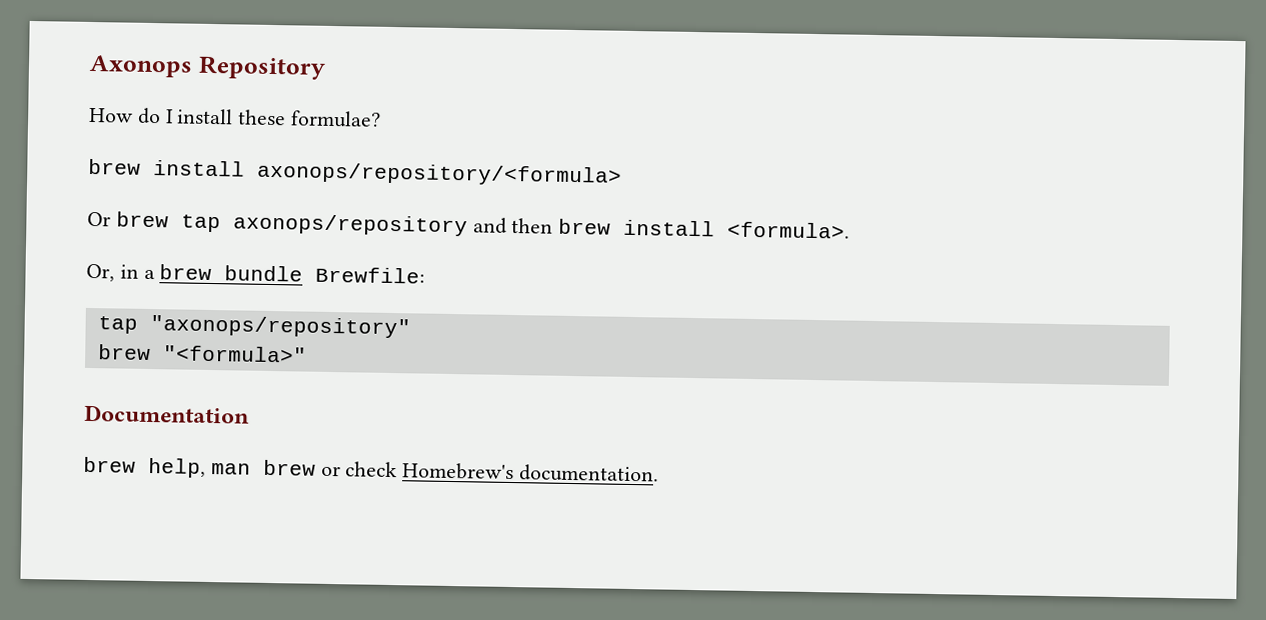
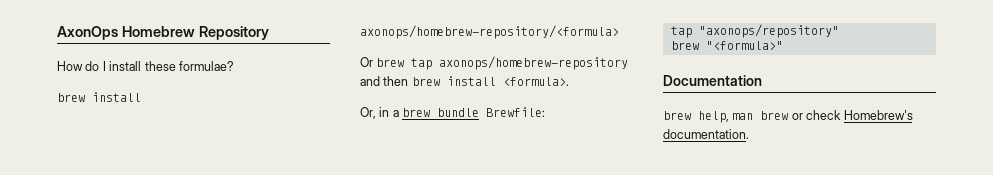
- Axonops Repository
+ AxonOps Homebrew Repository
- brew install axonops/repository/<formula>
+ brew install axonops/homebrew-repository/<formula>
- Or brew tap axonops/repository and then brew install <formula>.
+ Or brew tap axonops/homebrew-repository and then brew install <formula>.

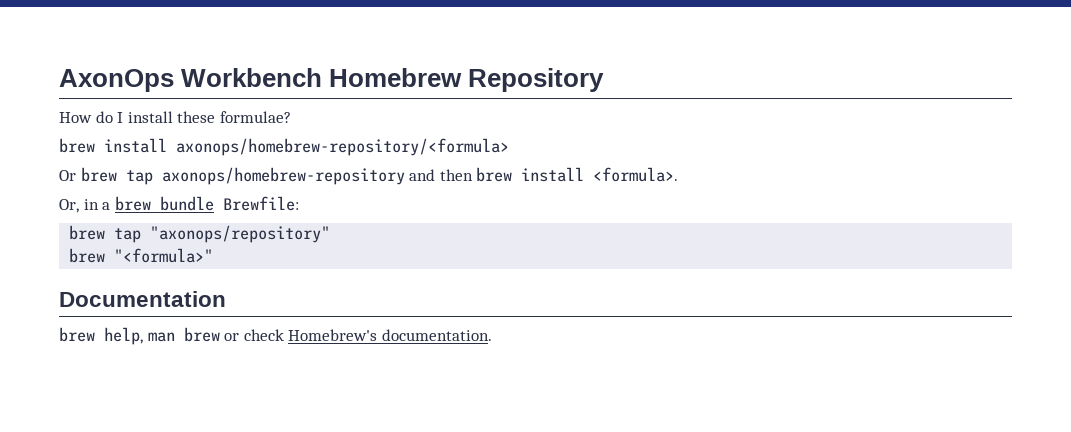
- AxonOps Homebrew Repository
+ AxonOps Workbench Homebrew Repository
- tap "axonops/repository"
+ brew tap "axonops/repository"

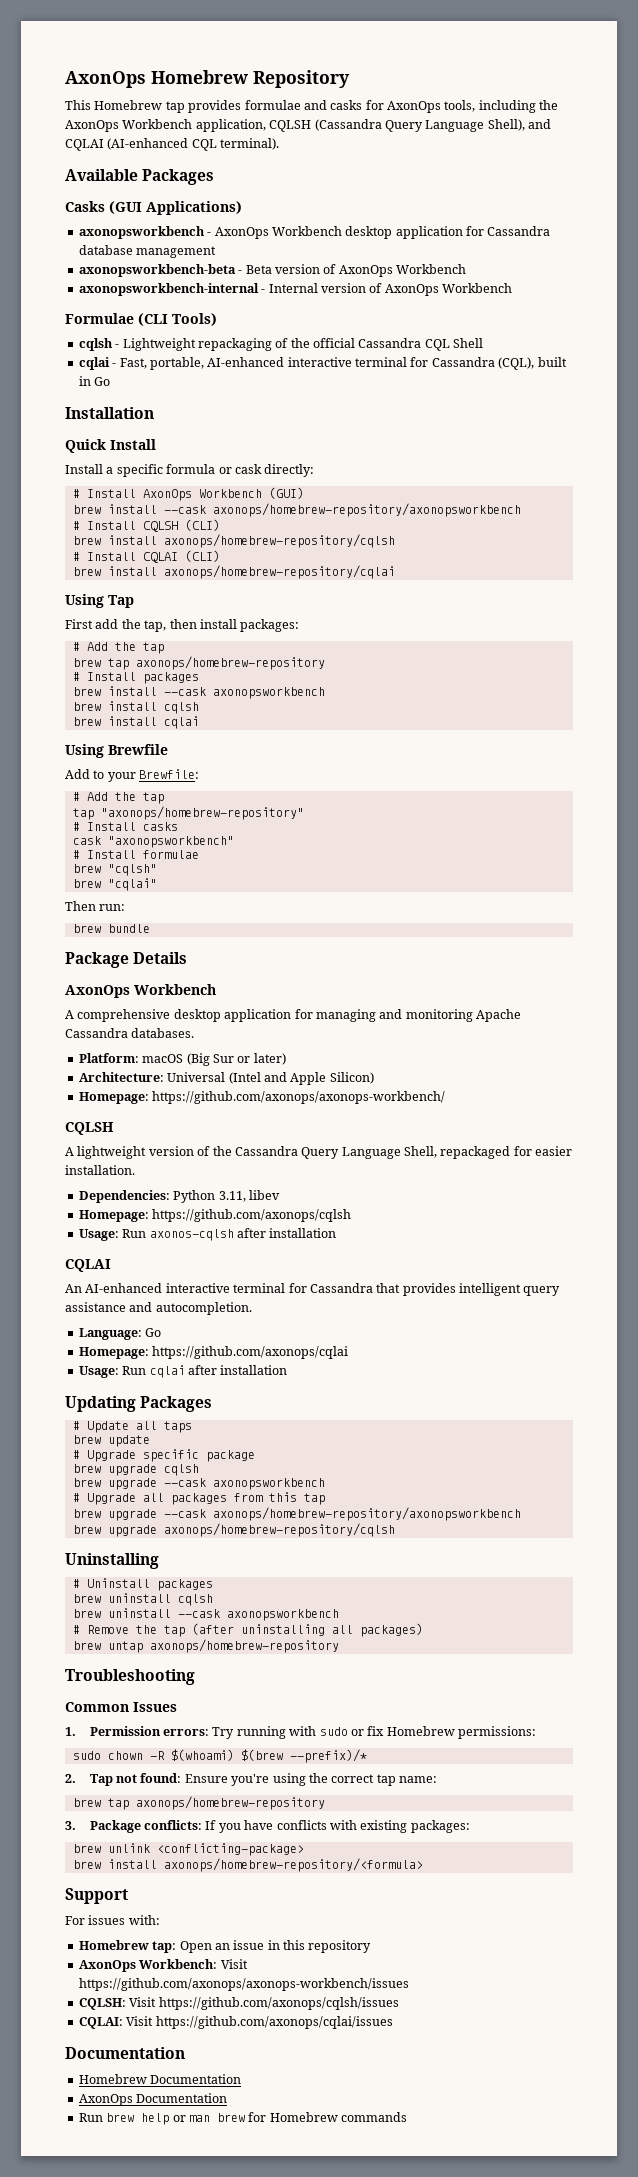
- AxonOps Workbench Homebrew Repository
+ AxonOps Homebrew Repository
- How do I install these formulae?
+ This Homebrew tap provides formulae and casks for AxonOps tools, including the AxonOps Workbench application, CQLSH (Cassandra Query Language Shell), and CQLAI (AI-enhanced CQL terminal).
+ Available Packages
+ Casks (GUI Applications)
+ axonopsworkbench - AxonOps Workbench desktop application for Cassandra database management
+ axonopsworkbench-beta - Beta version of AxonOps Workbench
+ axonopsworkbench-internal - Internal version of AxonOps Workbench
+ Formulae (CLI Tools)
+ cqlsh - Lightweight repackaging of the official Cassandra CQL Shell
+ cqlai - Fast, portable, AI-enhanced interactive terminal for Cassandra (CQL), built in Go
+ Installation
+ Quick Install
+ Install a specific formula or cask directly:
+ # Install AxonOps Workbench (GUI)
+ brew install --cask axonops/homebrew-repository/axonopsworkbench
+ # Install CQLSH (CLI)
+ brew install axonops/homebrew-repository/cqlsh
+ # Install CQLAI (CLI)
+ brew install axonops/homebrew-repository/cqlai
+ Using Tap
+ First add the tap, then install packages:
+ # Add the tap
+ brew tap axonops/homebrew-repository
+ # Install packages
+ brew install --cask axonopsworkbench
+ brew install cqlsh
+ brew install cqlai
+ Using Brewfile
+ Add to your Brewfile:
+ # Add the tap
+ tap "axonops/homebrew-repository"
+ # Install casks
+ cask "axonopsworkbench"
+ # Install formulae
+ brew "cqlsh"
+ brew "cqlai"
+ Then run:
+ brew bundle
+ Package Details
+ AxonOps Workbench
+ A comprehensive desktop application for managing and monitoring Apache Cassandra databases.
+ Platform: macOS (Big Sur or later)
+ Architecture: Universal (Intel and Apple Silicon)
+ Homepage: https://github.com/axonops/axonops-workbench/
+ CQLSH
+ A lightweight version of the Cassandra Query Language Shell, repackaged for easier installation.
+ Dependencies: Python 3.11, libev
+ Homepage: https://github.com/axonops/cqlsh
+ Usage: Run axonos-cqlsh after installation
+ CQLAI
+ An AI-enhanced interactive terminal for Cassandra that provides intelligent query assistance and autocompletion.
+ Language: Go
+ Homepage: https://github.com/axonops/cqlai
+ Usage: Run cqlai after installation
+ Updating Packages
+ # Update all taps
+ brew update
+ # Upgrade specific package
+ brew upgrade cqlsh
+ brew upgrade --cask axonopsworkbench
+ # Upgrade all packages from this tap
+ brew upgrade --cask axonops/homebrew-repository/axonopsworkbench
+ brew upgrade axonops/homebrew-repository/cqlsh
+ Uninstalling
+ # Uninstall packages
+ brew uninstall cqlsh
+ brew uninstall --cask axonopsworkbench
+ # Remove the tap (after uninstalling all packages)
+ brew untap axonops/homebrew-repository
+ Troubleshooting
+ Common Issues
+ 1. Permission errors: Try running with sudo or fix Homebrew permissions:
+ sudo chown -R $(whoami) $(brew --prefix)/*
+ 2. Tap not found: Ensure you're using the correct tap name:
+ brew tap axonops/homebrew-repository
+ 3. Package conflicts: If you have conflicts with existing packages:
+ brew unlink <conflicting-package>
  brew install axonops/homebrew-repository/<formula>
- Or brew tap axonops/homebrew-repository and then brew install <formula>.
- Or, in a brew bundle Brewfile:
- brew tap "axonops/repository"
- brew "<formula>"
+ Support
+ For issues with:
+ Homebrew tap: Open an issue in this repository
+ AxonOps Workbench: Visit https://github.com/axonops/axonops-workbench/issues
+ CQLSH: Visit https://github.com/axonops/cqlsh/issues
+ CQLAI: Visit https://github.com/axonops/cqlai/issues
  Documentation
- brew help, man brew or check Homebrew's documentation.
+ Homebrew Documentation
+ AxonOps Documentation
+ Run brew help or man brew for Homebrew commands

